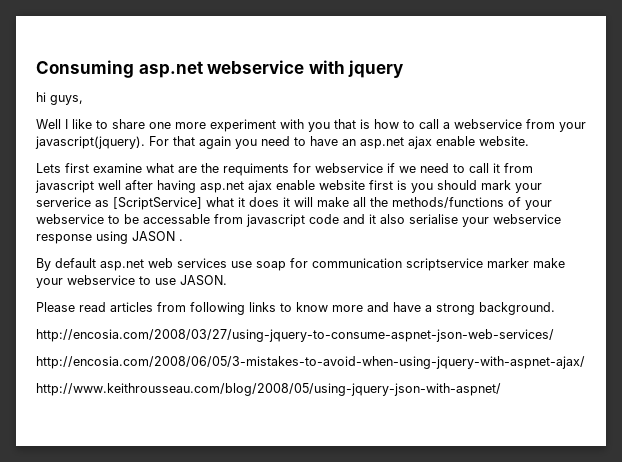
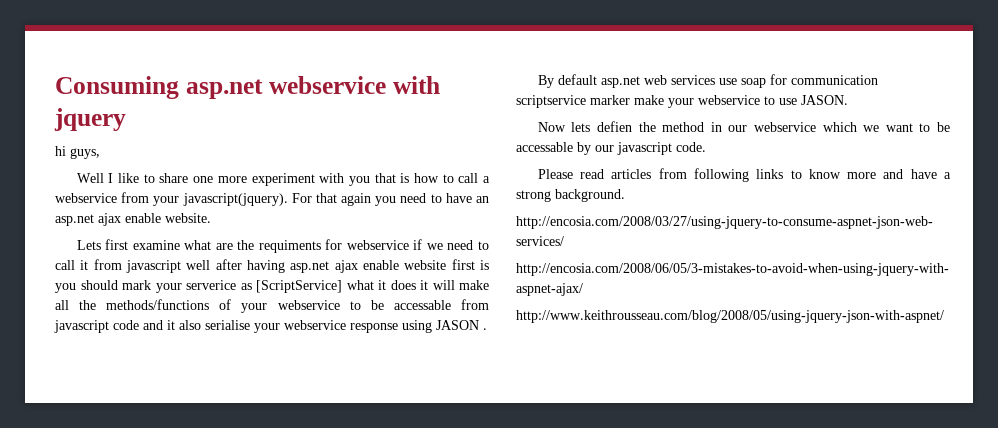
+ Now lets defien the method in our webservice which we want to be accessable by our javascript code.

